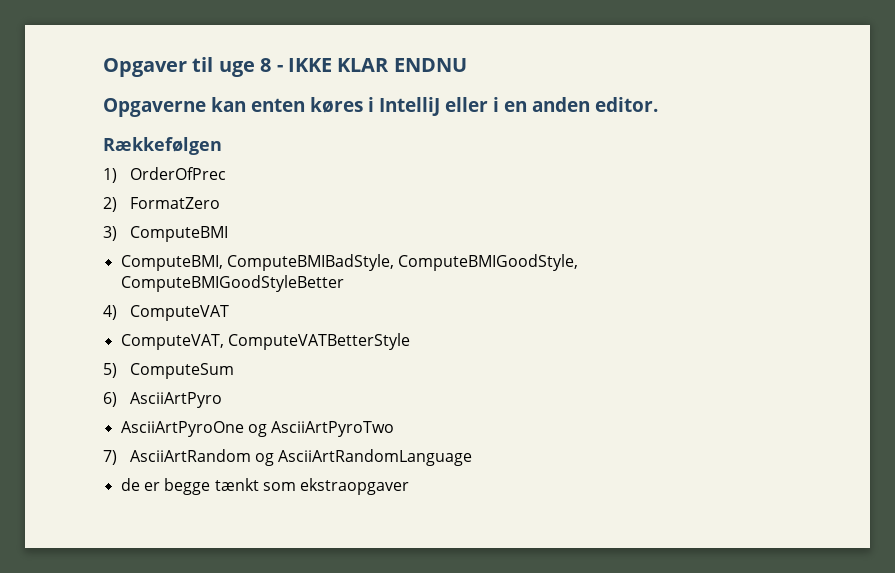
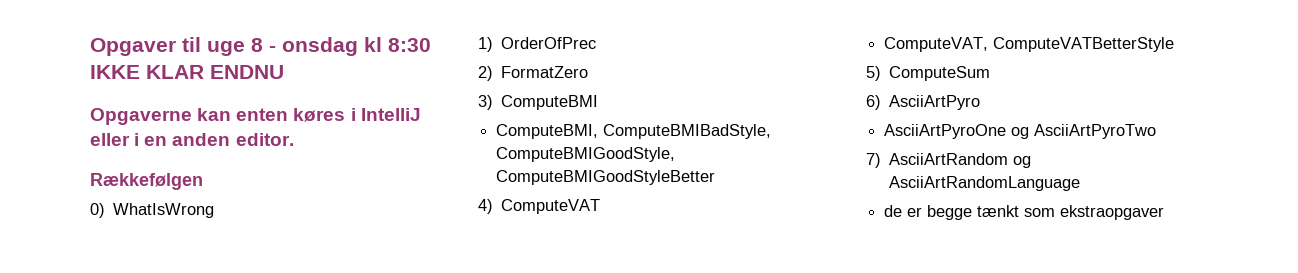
- Opgaver til uge 8 - IKKE KLAR ENDNU
+ Opgaver til uge 8 - onsdag kl 8:30 IKKE KLAR ENDNU
+ 0) WhatIsWrong

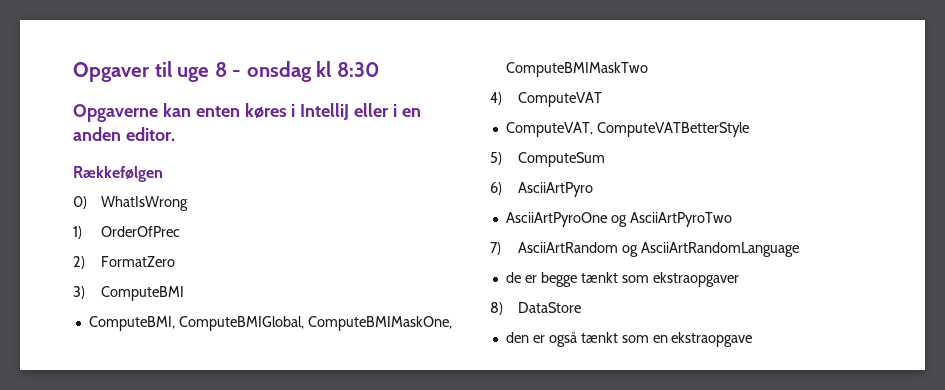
- Opgaver til uge 8 - onsdag kl 8:30 IKKE KLAR ENDNU
+ Opgaver til uge 8 - onsdag kl 8:30
- ComputeBMI, ComputeBMIBadStyle, ComputeBMIGoodStyle, ComputeBMIGoodStyleBetter
+ ComputeBMI, ComputeBMIGlobal, ComputeBMIMaskOne, ComputeBMIMaskTwo
+ 8) DataStore
+ den er også tænkt som en ekstraopgave

